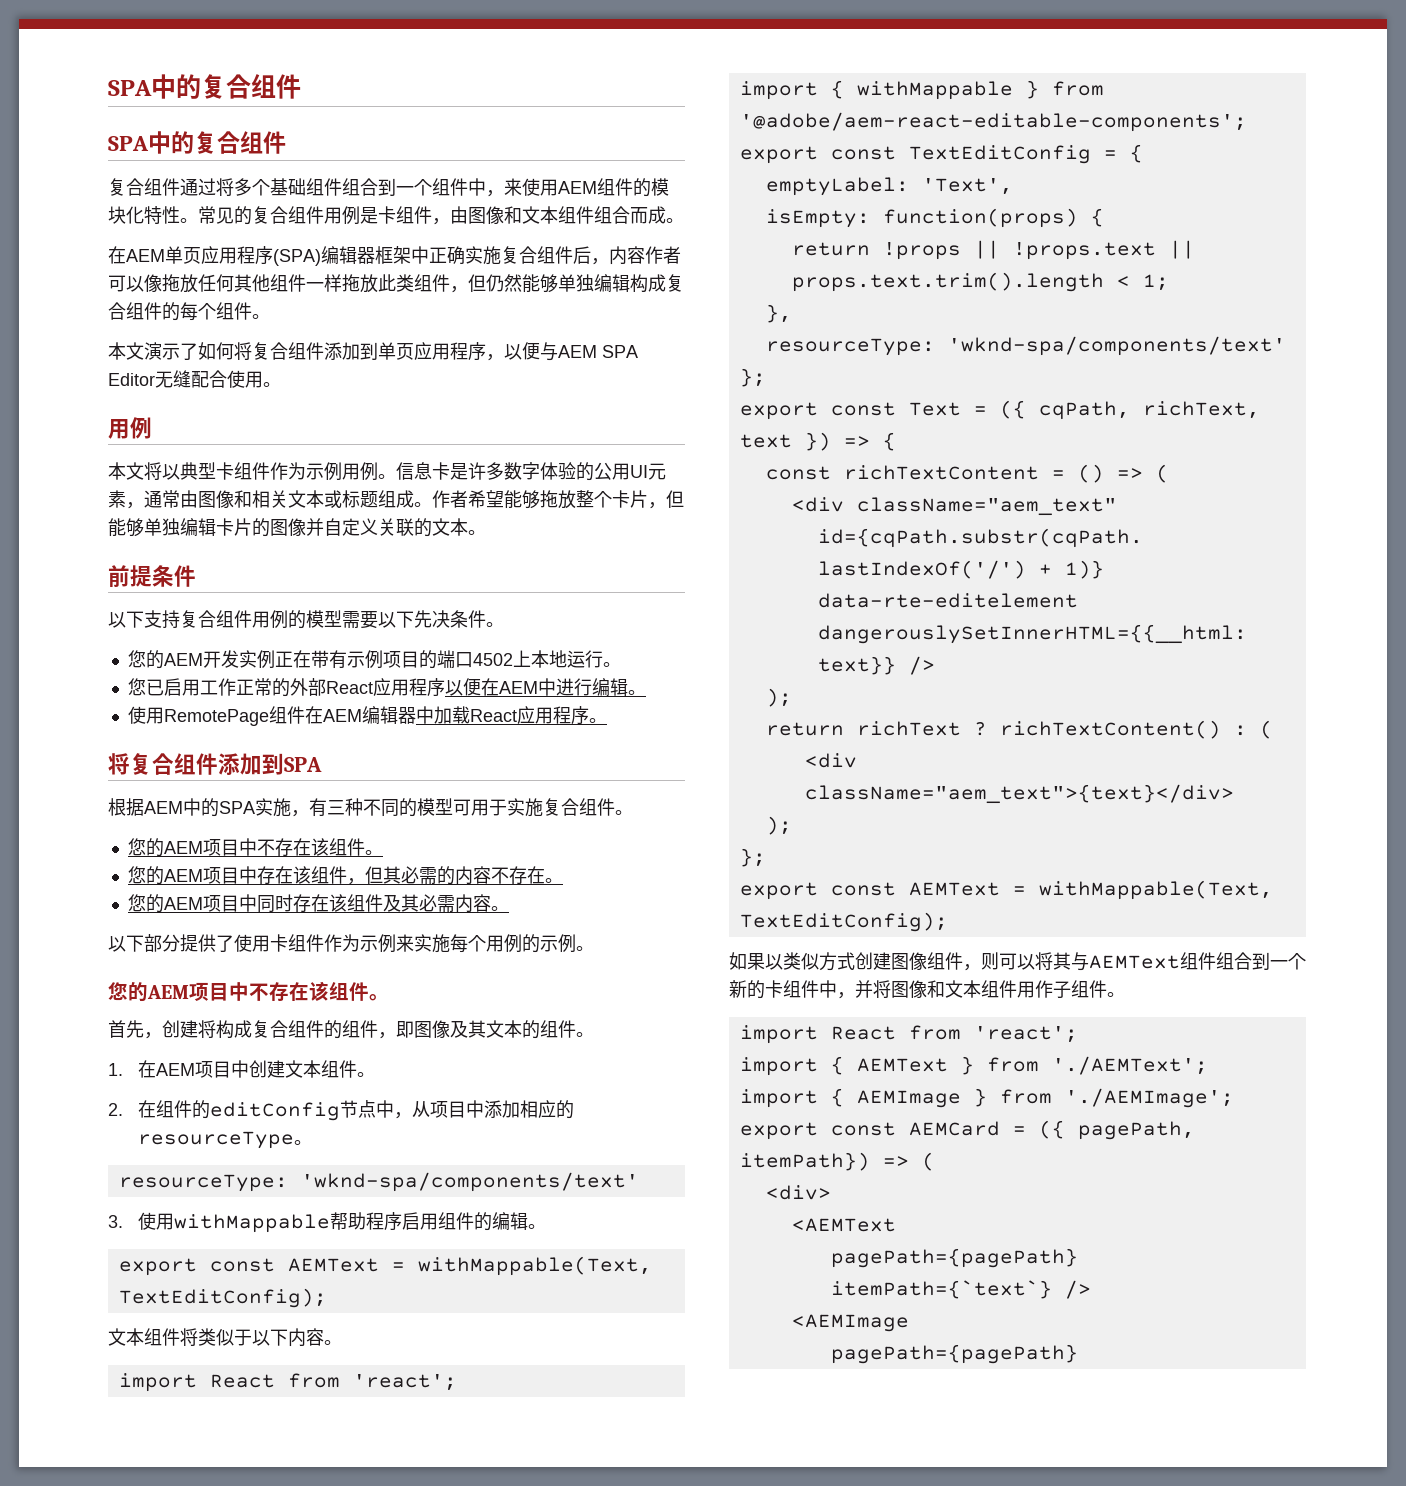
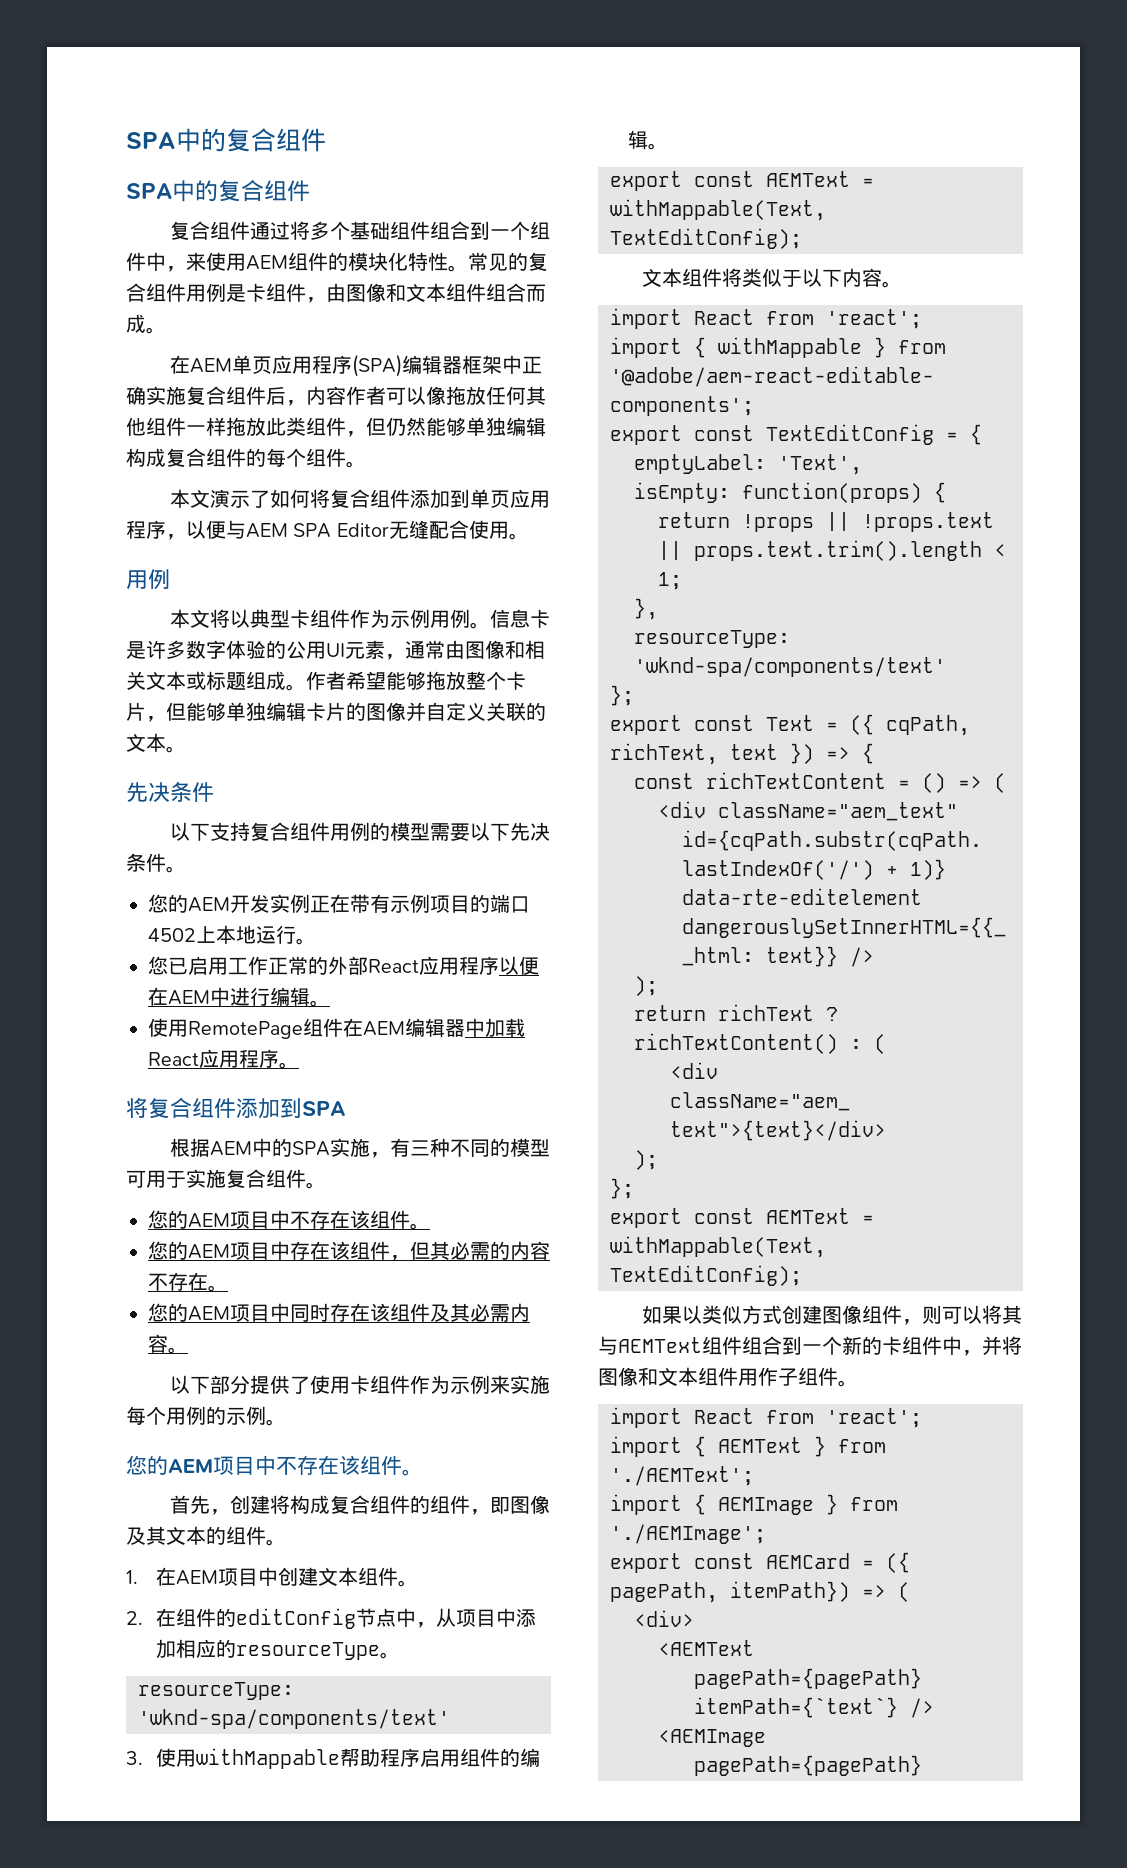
  作者希望能够拖放整个卡片，但能够单独编辑卡片的图像并自定义关联的文本。
- 前提条件
+ 先决条件

